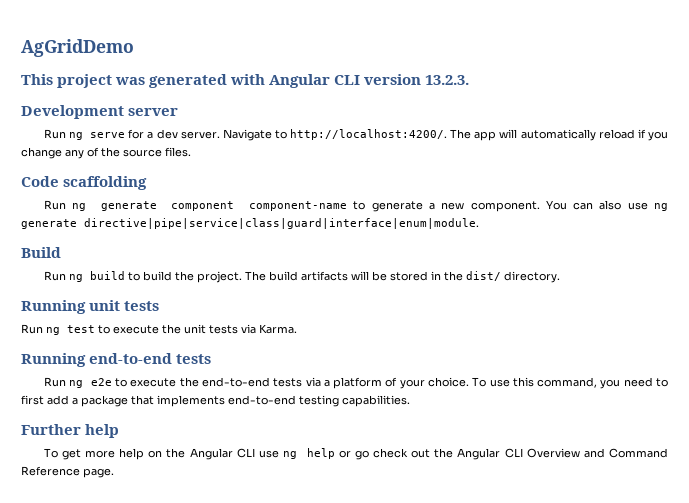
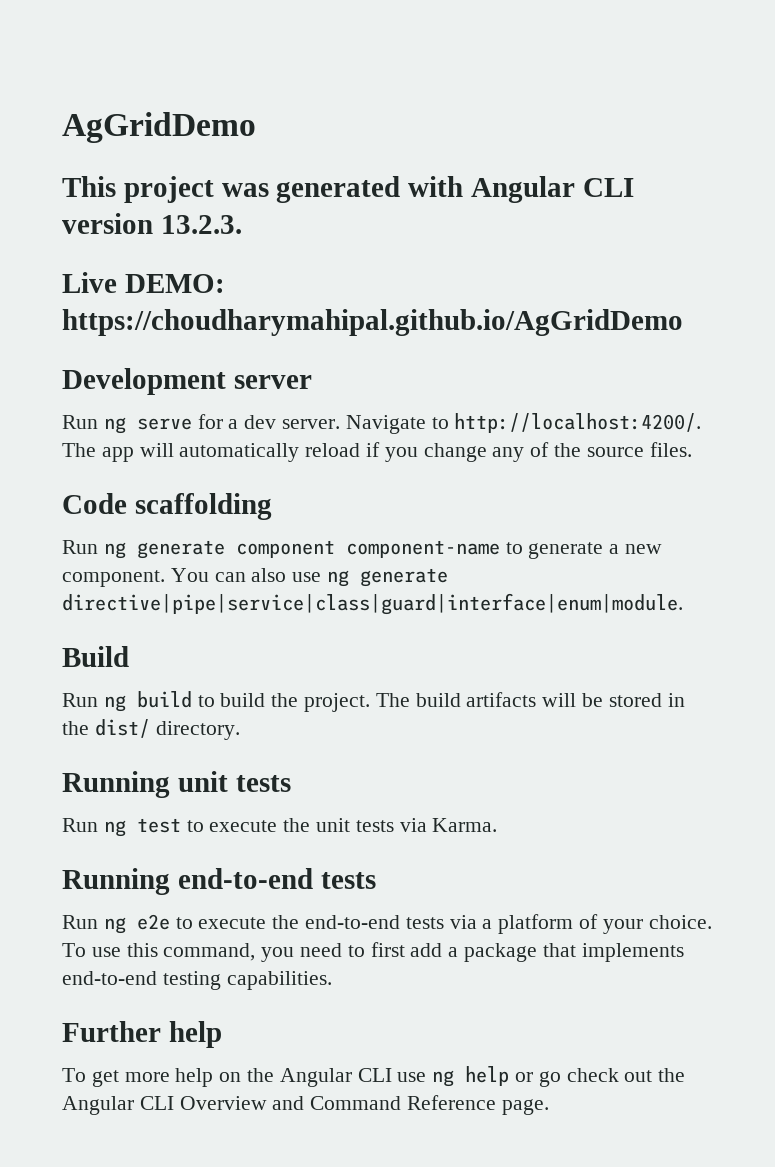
+ Live DEMO: https://choudharymahipal.github.io/AgGridDemo

